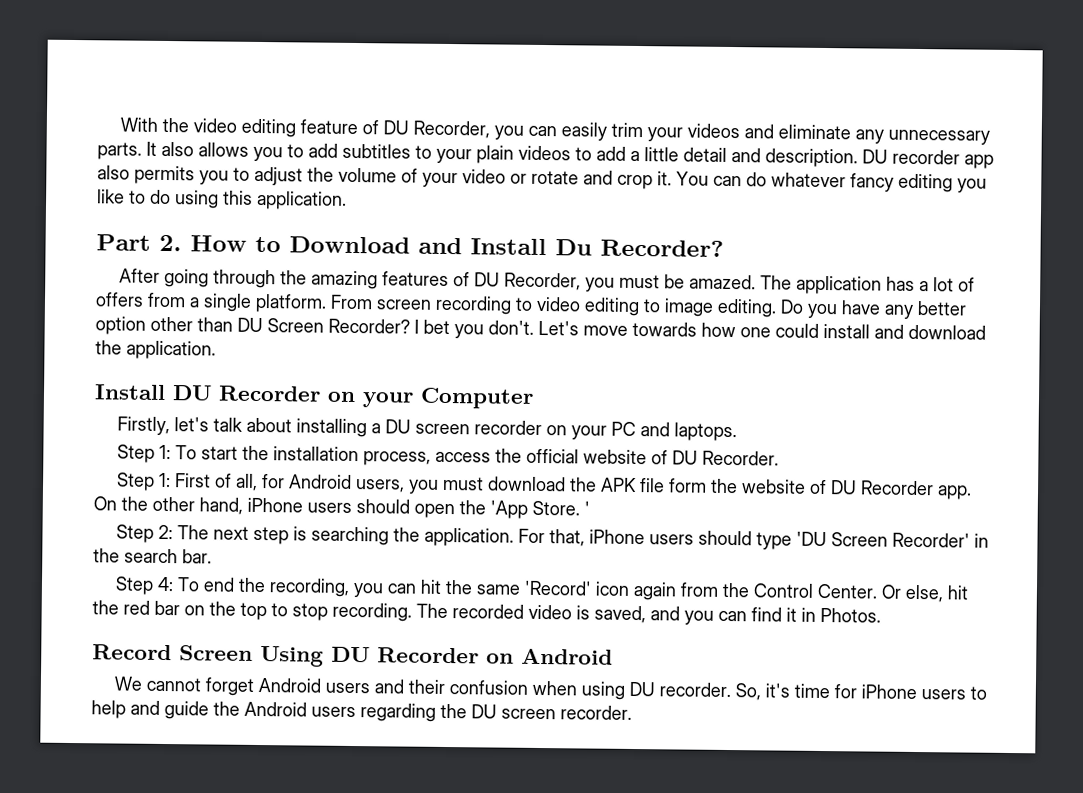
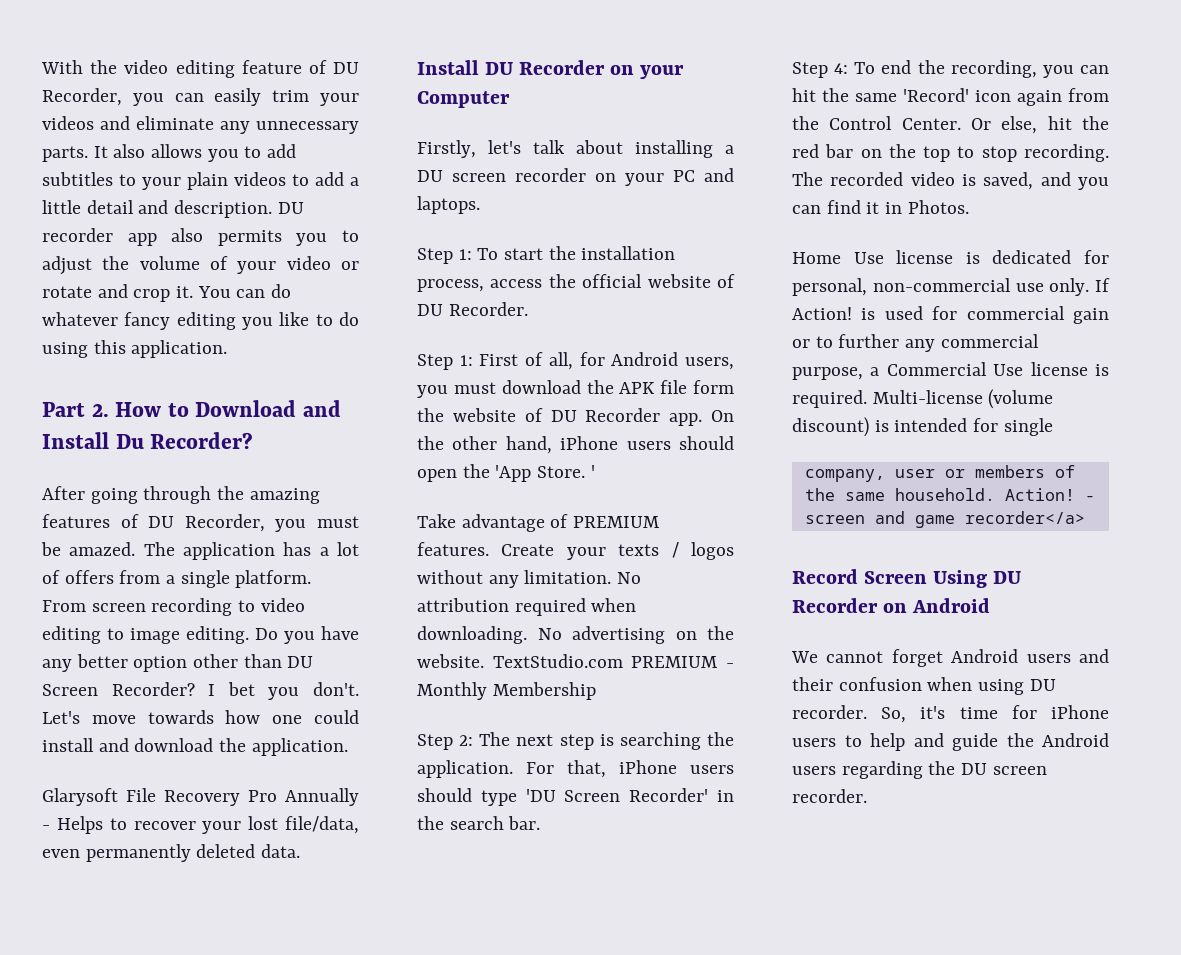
+ Glarysoft File Recovery Pro Annually - Helps to recover your lost file/data, even permanently deleted data.
+ Take advantage of PREMIUM features. Create your texts / logos without any limitation. No attribution required when downloading. No advertising on the website. TextStudio.com PREMIUM - Monthly Membership
+ Home Use license is dedicated for personal, non-commercial use only. If Action! is used for commercial gain or to further any commercial purpose, a Commercial Use license is required. Multi-license (volume discount) is intended for single
+ company, user or members of the same household. Action! - screen and game recorder</a>

